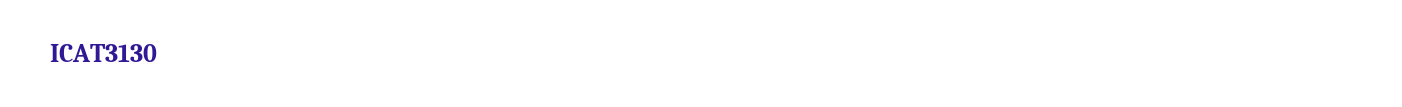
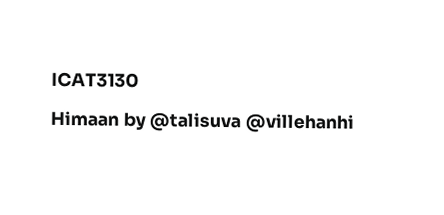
+ Himaan by @talisuva @villehanhi

